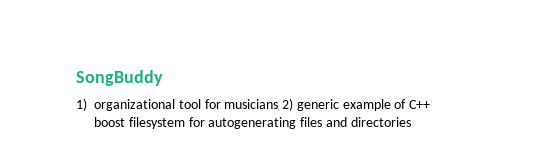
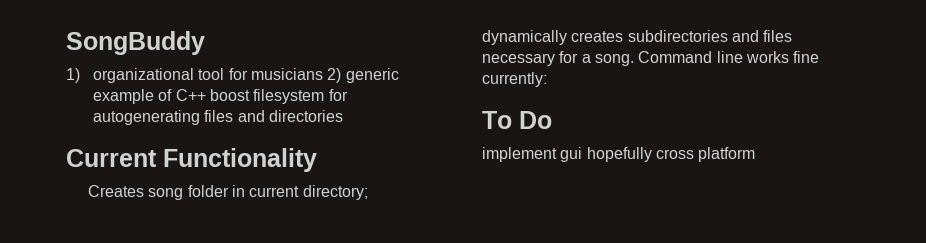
+ Current Functionality
+ Creates song folder in current directory; dynamically creates subdirectories and files necessary for a song. Command line works fine currently:
+ To Do
+ implement gui hopefully cross platform

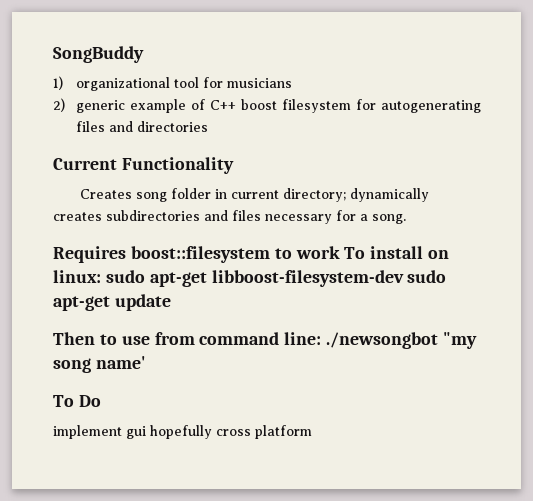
- 1) organizational tool for musicians 2) generic example of C++ boost filesystem for autogenerating files and directories
+ 1) organizational tool for musicians
+ 2) generic example of C++ boost filesystem for autogenerating files and directories
- Creates song folder in current directory; dynamically creates subdirectories and files necessary for a song. Command line works fine currently:
+ Creates song folder in current directory; dynamically creates subdirectories and files necessary for a song.
+ Requires boost::filesystem to work To install on linux: sudo apt-get libboost-filesystem-dev sudo apt-get update
+ Then to use from command line: ./newsongbot "my song name'

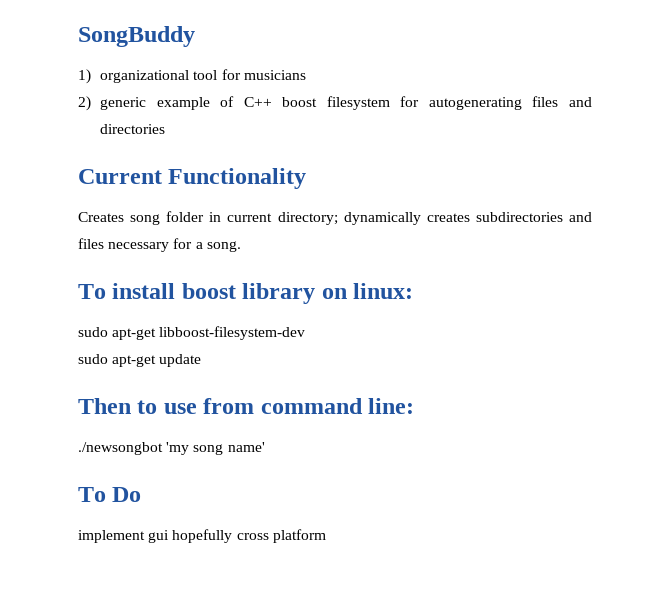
- Requires boost::filesystem to work To install on linux: sudo apt-get libboost-filesystem-dev sudo apt-get update
+ To install boost library on linux:
+ sudo apt-get libboost-filesystem-dev
+ sudo apt-get update
- Then to use from command line: ./newsongbot "my song name'
+ Then to use from command line:
+ ./newsongbot 'my song name'

